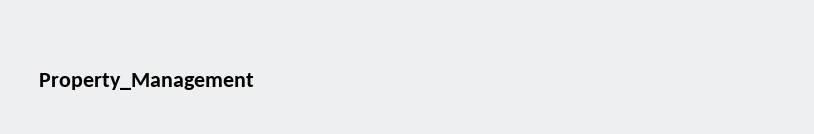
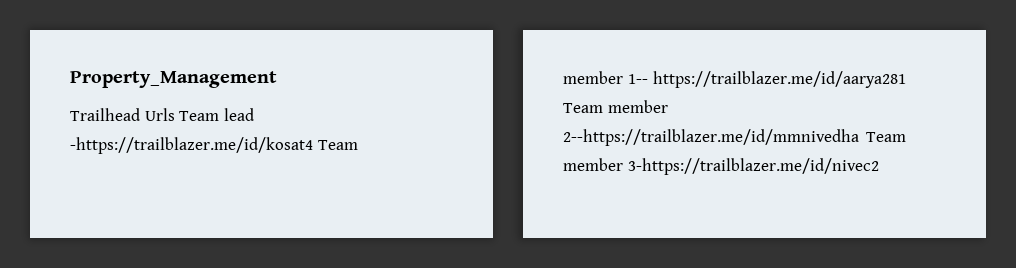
+ Trailhead Urls Team lead -https://trailblazer.me/id/kosat4 Team member 1-- https://trailblazer.me/id/aarya281 Team member 2--https://trailblazer.me/id/mmnivedha Team member 3-https://trailblazer.me/id/nivec2

